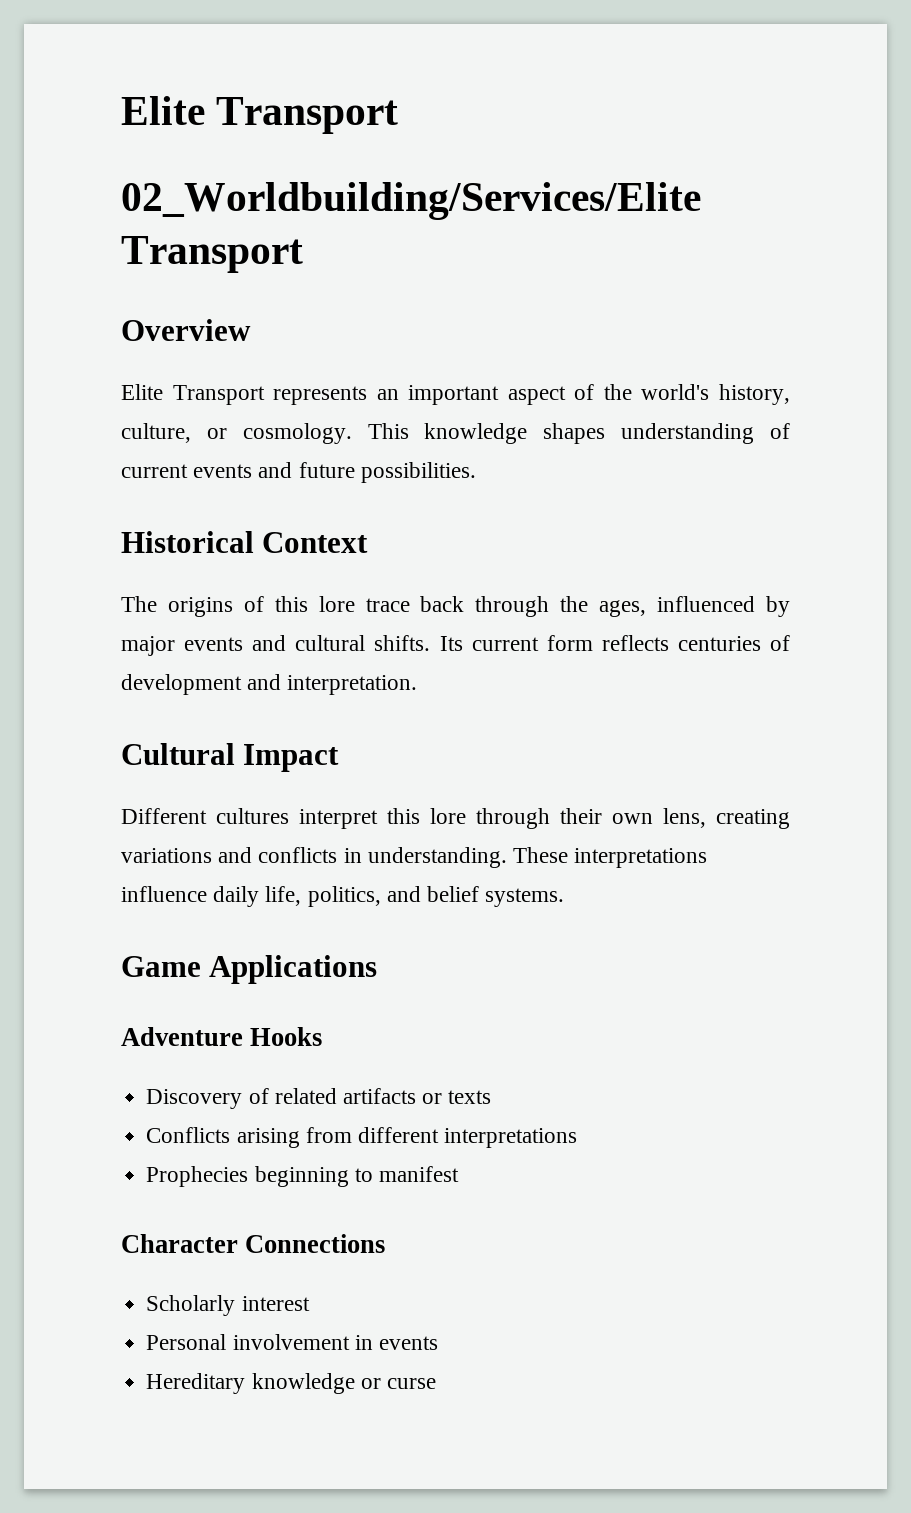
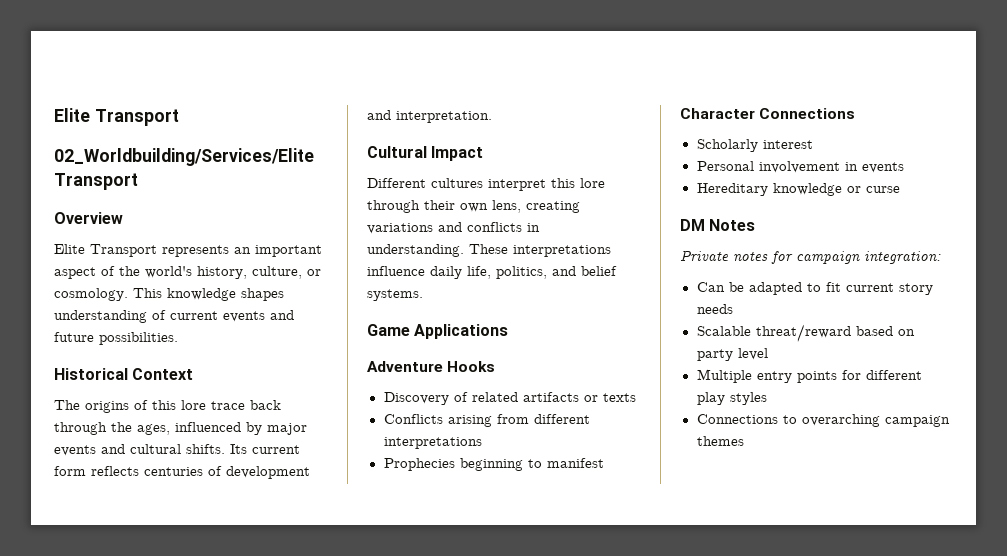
+ DM Notes
+ Private notes for campaign integration:
+ Can be adapted to fit current story needs
+ Scalable threat/reward based on party level
+ Multiple entry points for different play styles
+ Connections to overarching campaign themes

